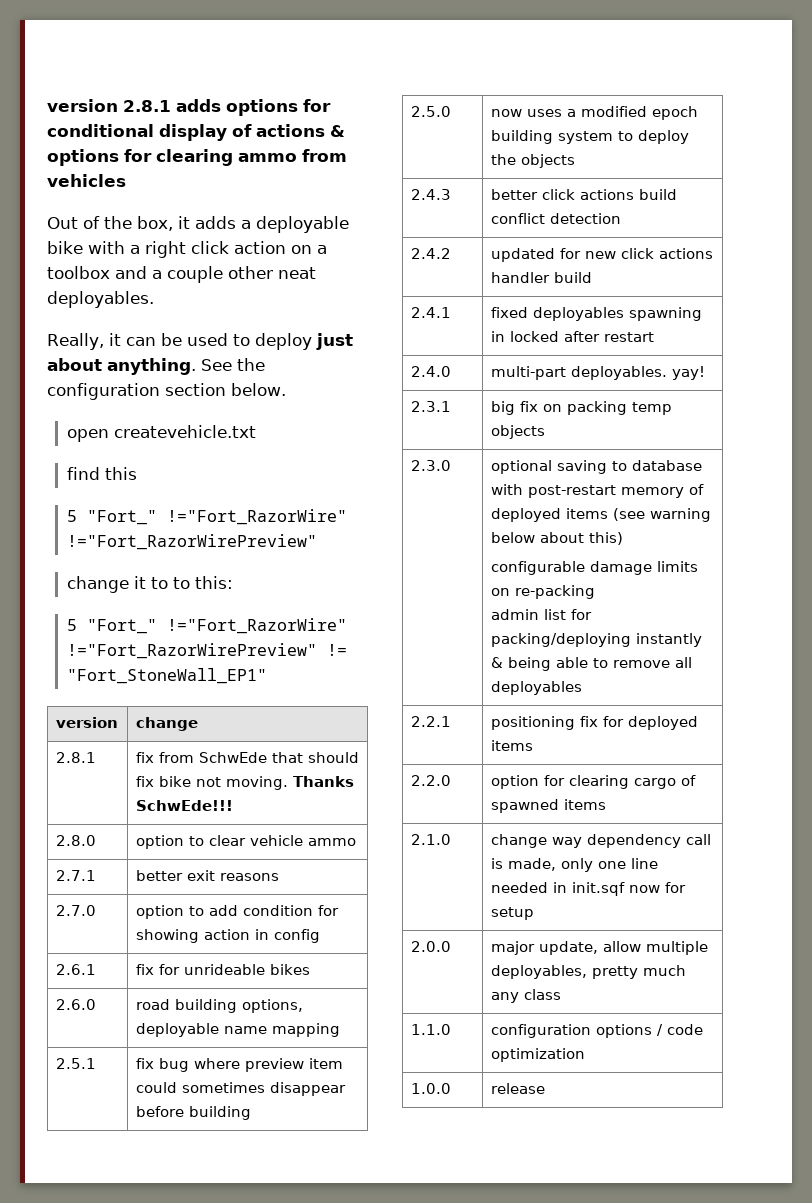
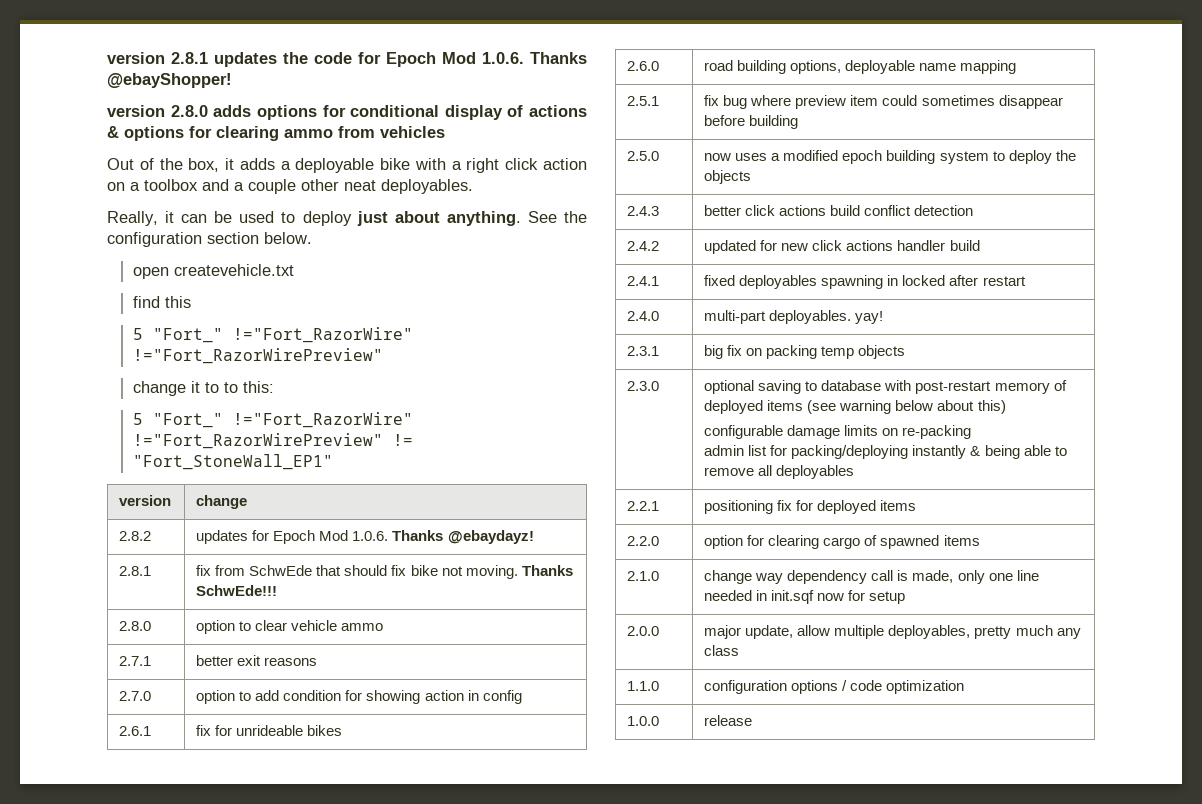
- version 2.8.1 adds options for conditional display of actions & options for clearing ammo from vehicles
+ version 2.8.1 updates the code for Epoch Mod 1.0.6. Thanks @ebayShopper!
+ version 2.8.0 adds options for conditional display of actions & options for clearing ammo from vehicles
+ 2.8.2 | updates for Epoch Mod 1.0.6. Thanks @ebaydayz!

